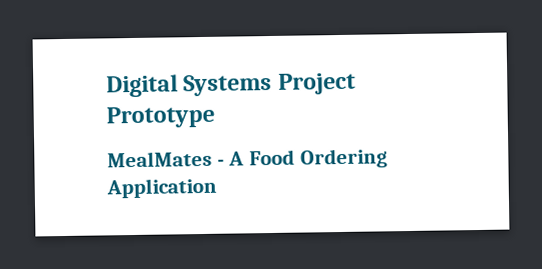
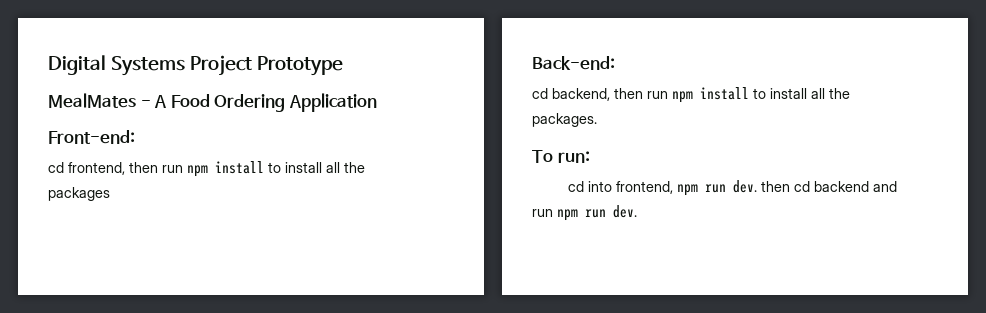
+ Front-end:
+ cd frontend, then run npm install to install all the packages
+ Back-end:
+ cd backend, then run npm install to install all the packages.
+ To run:
+ cd into frontend, npm run dev. then cd backend and run npm run dev.

